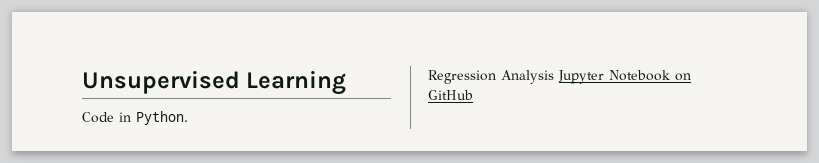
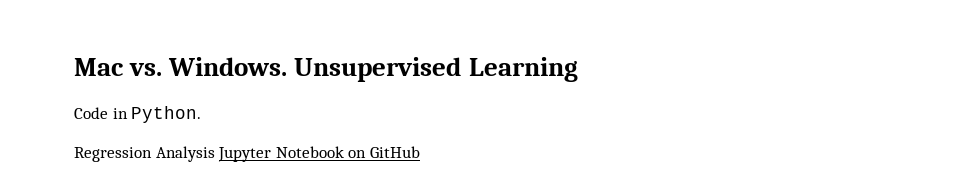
+ Mac vs. Windows.

